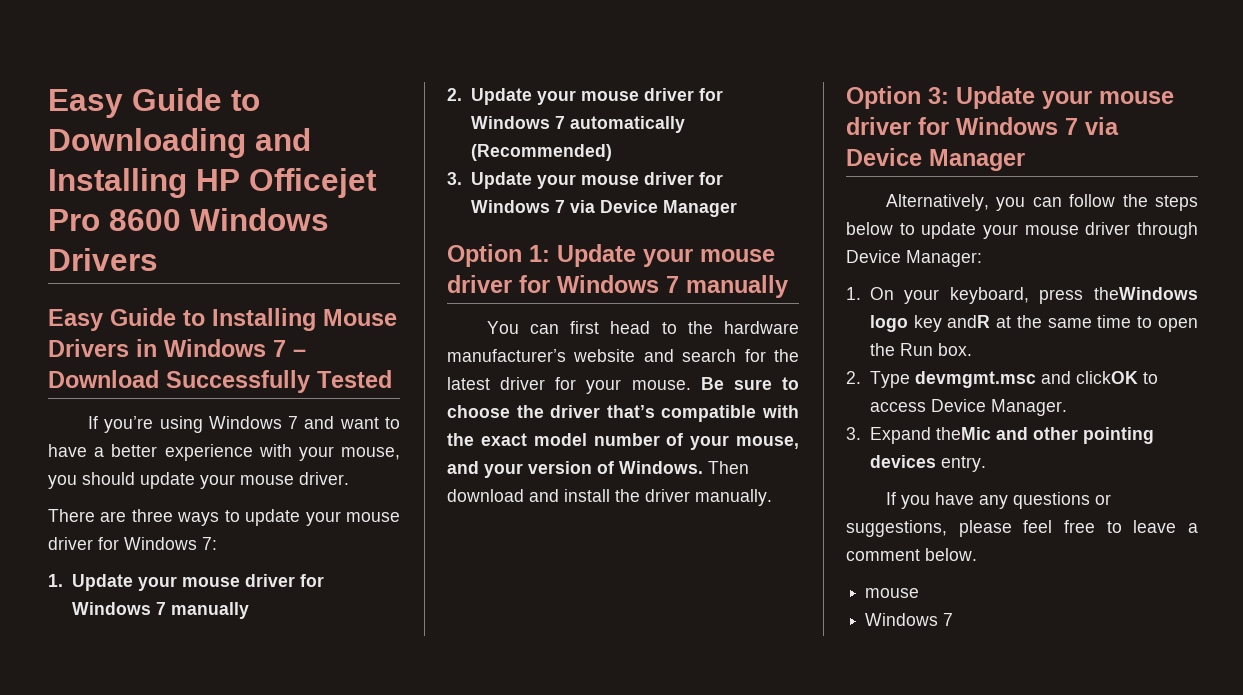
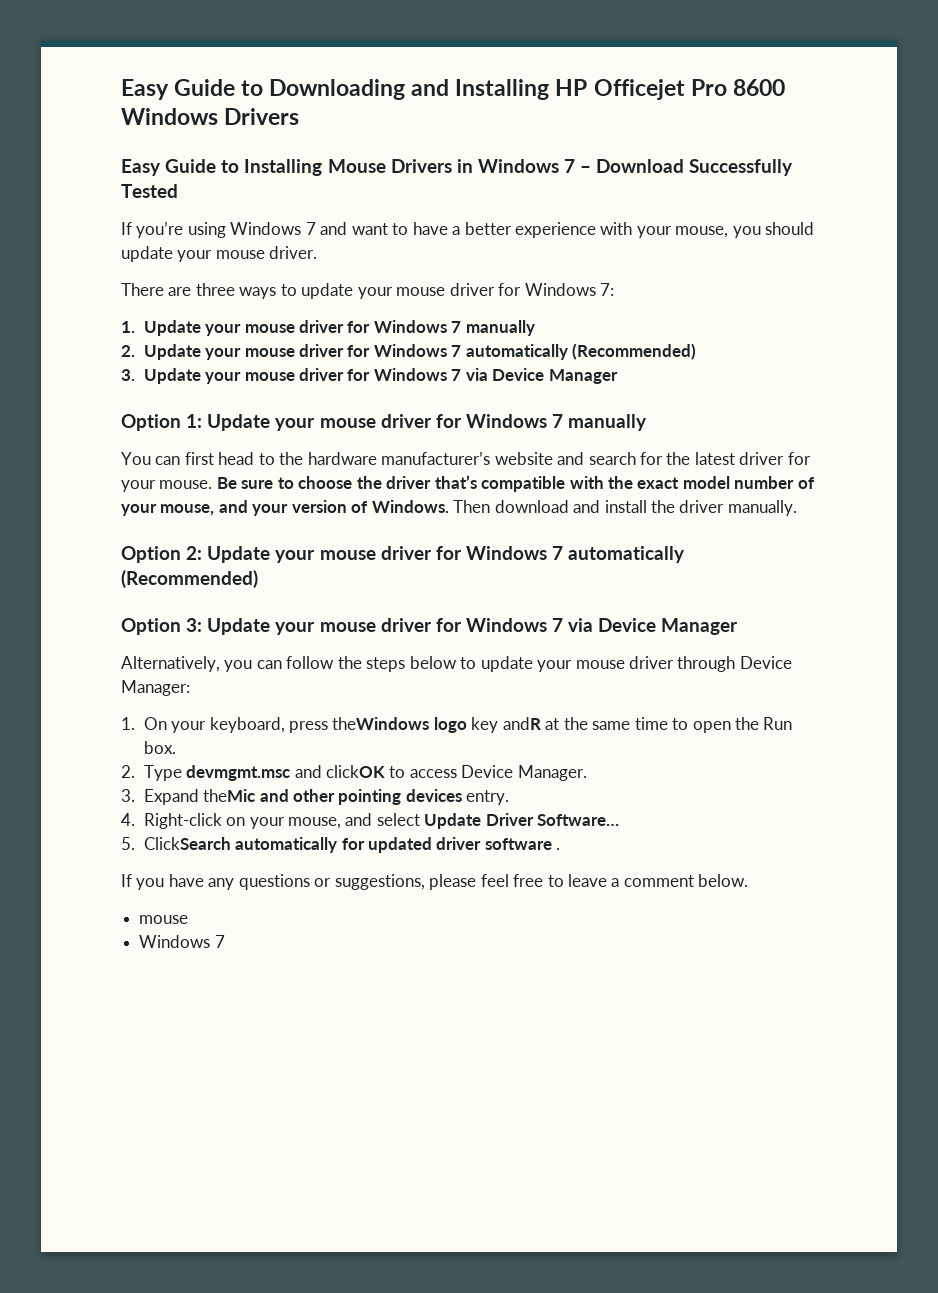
+ Option 2: Update your mouse driver for Windows 7 automatically (Recommended)
+ 4. Right-click on your mouse, and select Update Driver Software…
+ 5. ClickSearch automatically for updated driver software .

